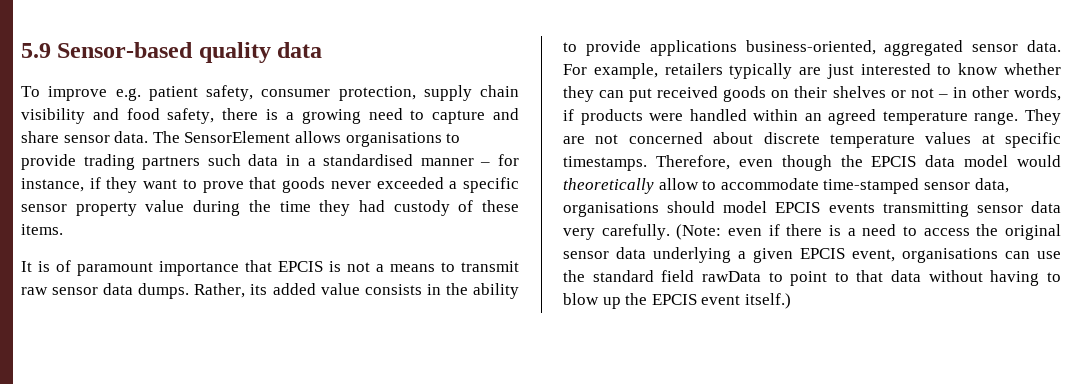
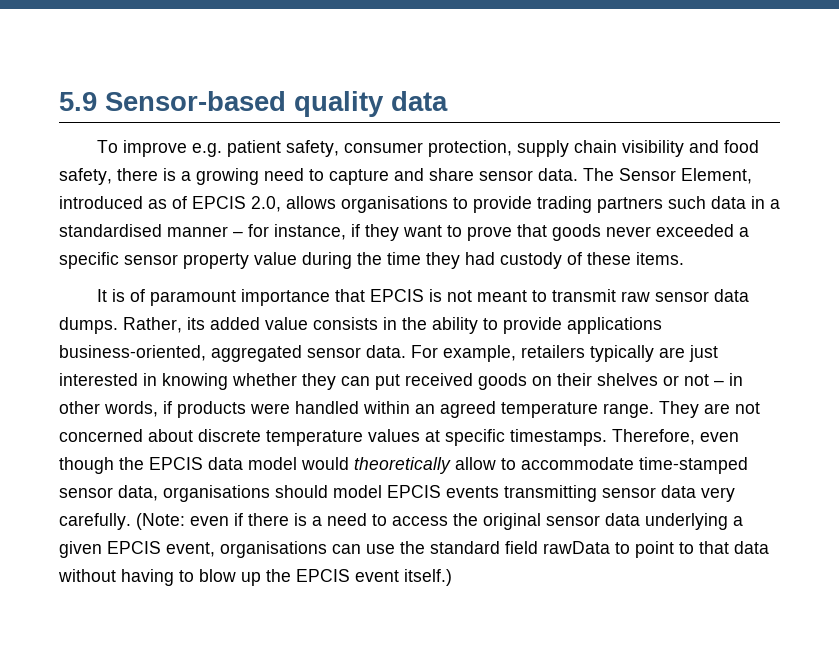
- The SensorElement allows organisations to provide trading partners such data in a standardised manner – for instance, if they want to prove that goods never exceeded a specific sensor property value during the time they had custody of these items.
+ The Sensor Element, introduced as of EPCIS 2.0, allows organisations to provide trading partners such data in a standardised manner – for instance, if they want to prove that goods never exceeded a specific sensor property value during the time they had custody of these items.
- It is of paramount importance that EPCIS is not a means to transmit raw sensor data dumps.
+ It is of paramount importance that EPCIS is not meant to transmit raw sensor data dumps.
- For example, retailers typically are just interested to know whether they can put received goods on their shelves or not – in other words, if products were handled within an agreed temperature range.
+ For example, retailers typically are just interested in knowing whether they can put received goods on their shelves or not – in other words, if products were handled within an agreed temperature range.

